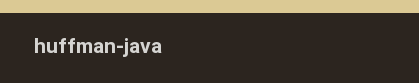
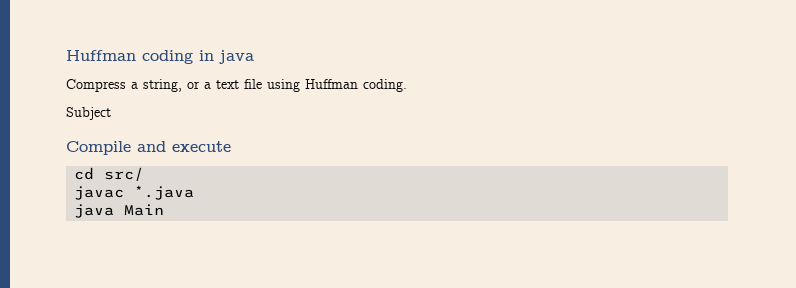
- huffman-java
+ Huffman coding in java
+ Compress a string, or a text file using Huffman coding.
+ Subject
+ Compile and execute
+ cd src/
+ javac *.java
+ java Main

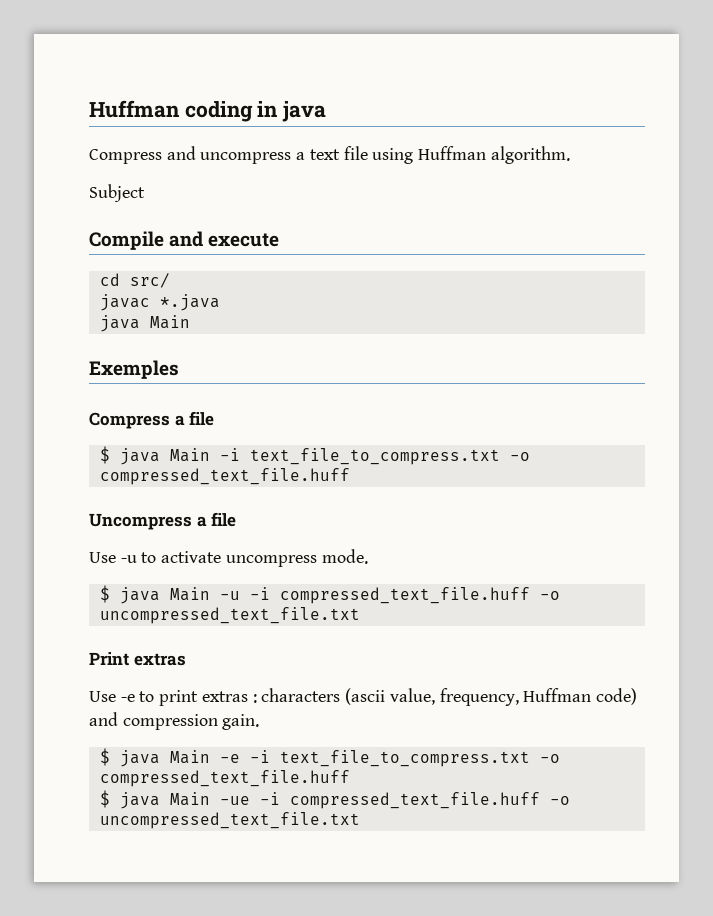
- Compress a string, or a text file using Huffman coding.
+ Compress and uncompress a text file using Huffman algorithm.
+ Exemples
+ Compress a file
+ $ java Main -i text_file_to_compress.txt -o compressed_text_file.huff
+ Uncompress a file
+ Use -u to activate uncompress mode.
+ $ java Main -u -i compressed_text_file.huff -o uncompressed_text_file.txt
+ Print extras
+ Use -e to print extras : characters (ascii value, frequency, Huffman code) and compression gain.
+ $ java Main -e -i text_file_to_compress.txt -o compressed_text_file.huff
+ $ java Main -ue -i compressed_text_file.huff -o uncompressed_text_file.txt

